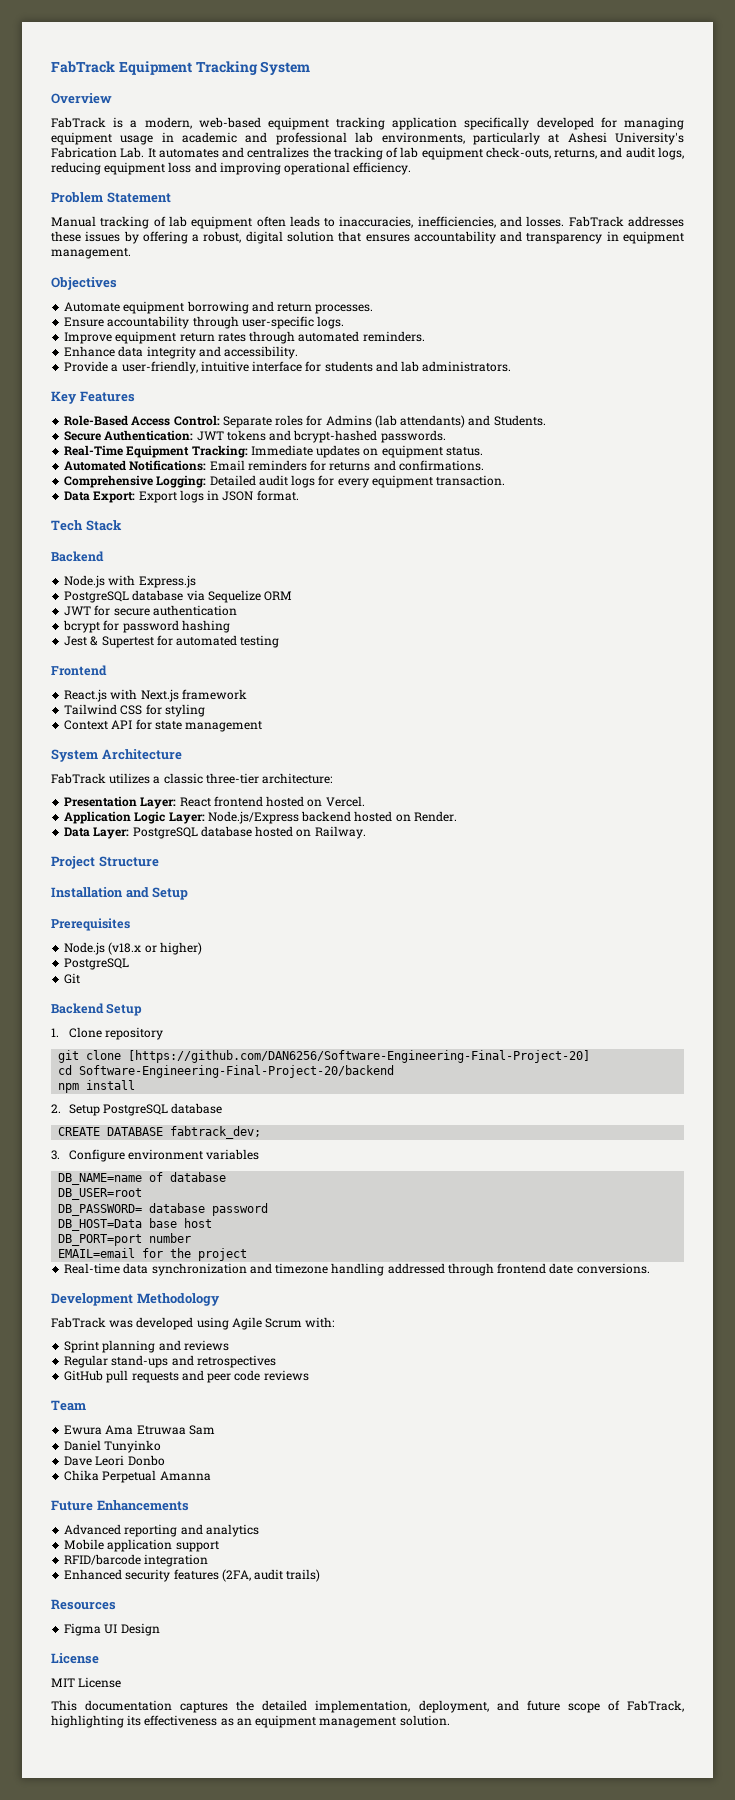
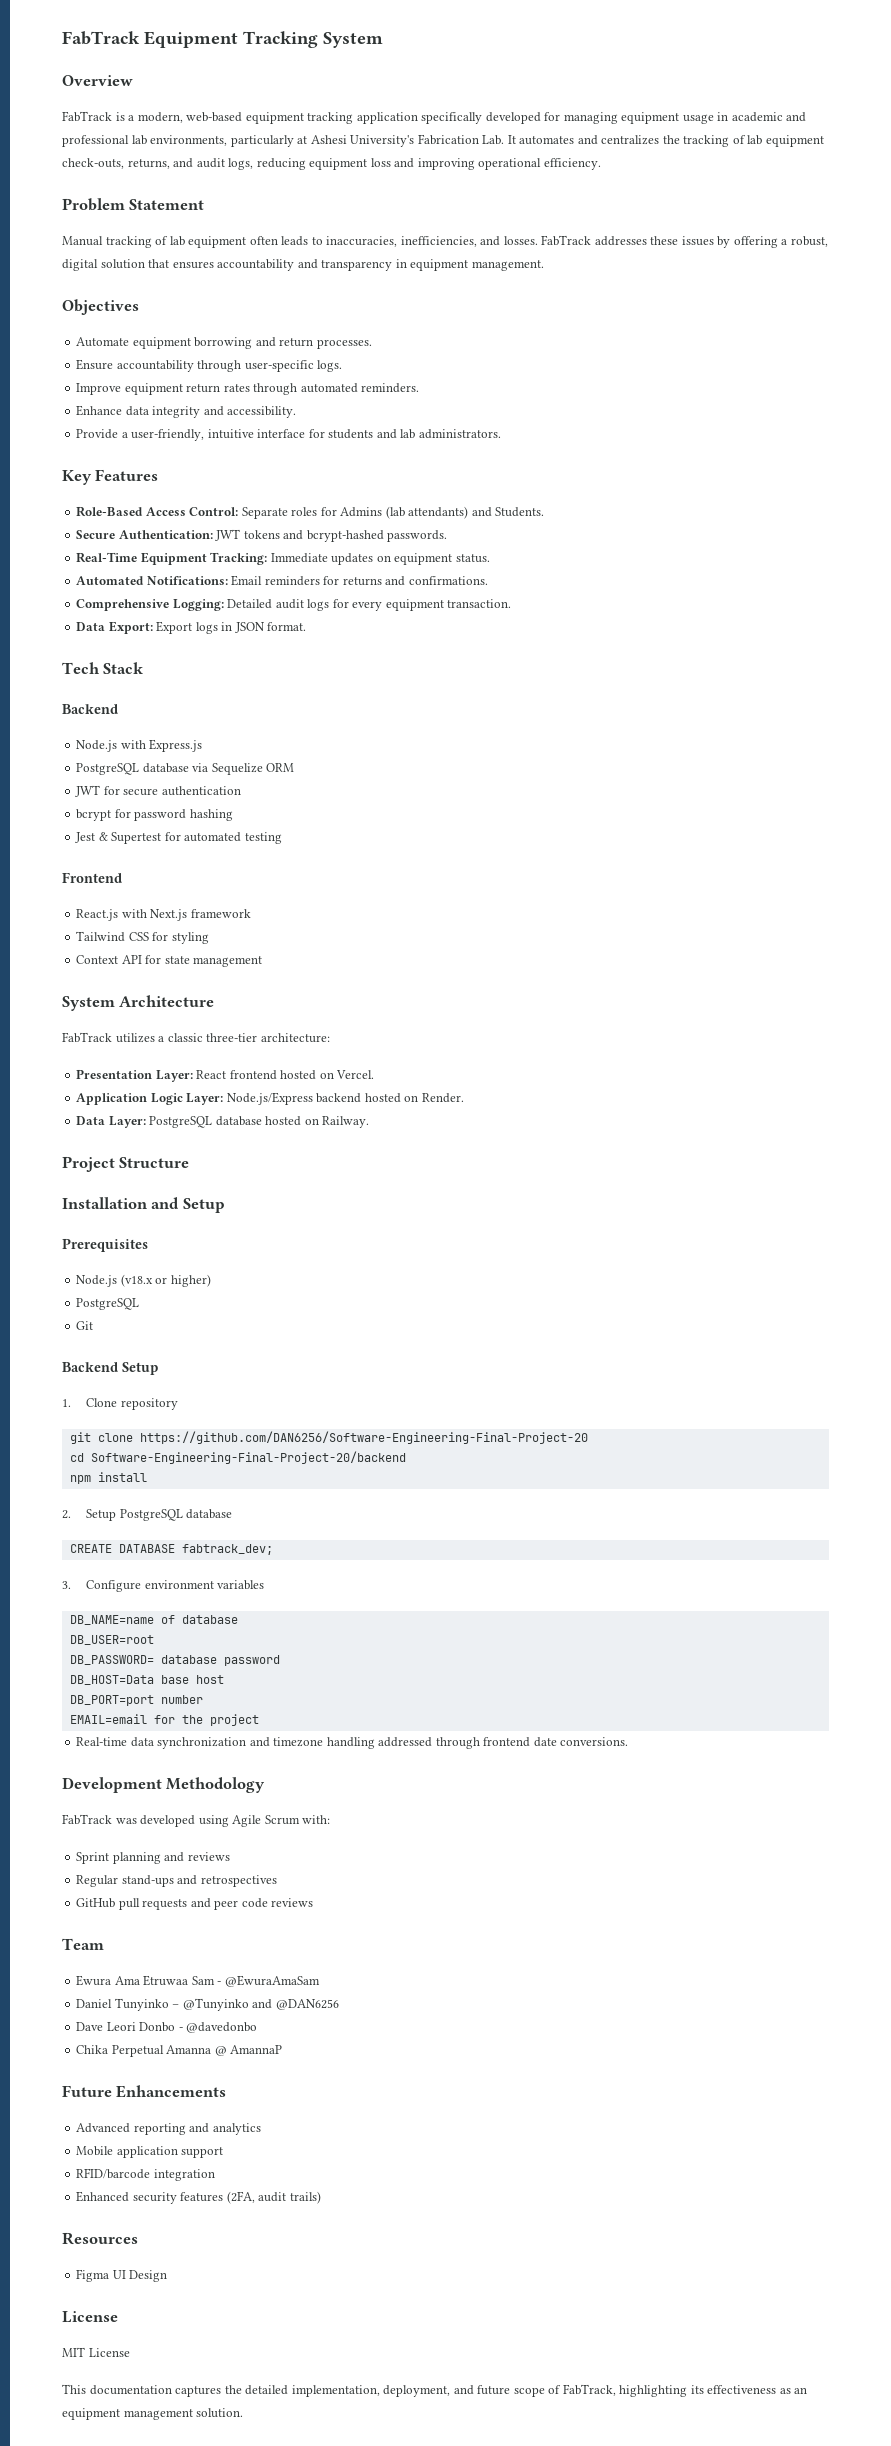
- git clone [https://github.com/DAN6256/Software-Engineering-Final-Project-20]
+ git clone https://github.com/DAN6256/Software-Engineering-Final-Project-20
- Ewura Ama Etruwaa Sam
+ Ewura Ama Etruwaa Sam - @EwuraAmaSam
- Daniel Tunyinko
+ Daniel Tunyinko – @Tunyinko and @DAN6256
- Dave Leori Donbo
+ Dave Leori Donbo - @davedonbo
- Chika Perpetual Amanna
+ Chika Perpetual Amanna @ AmannaP

